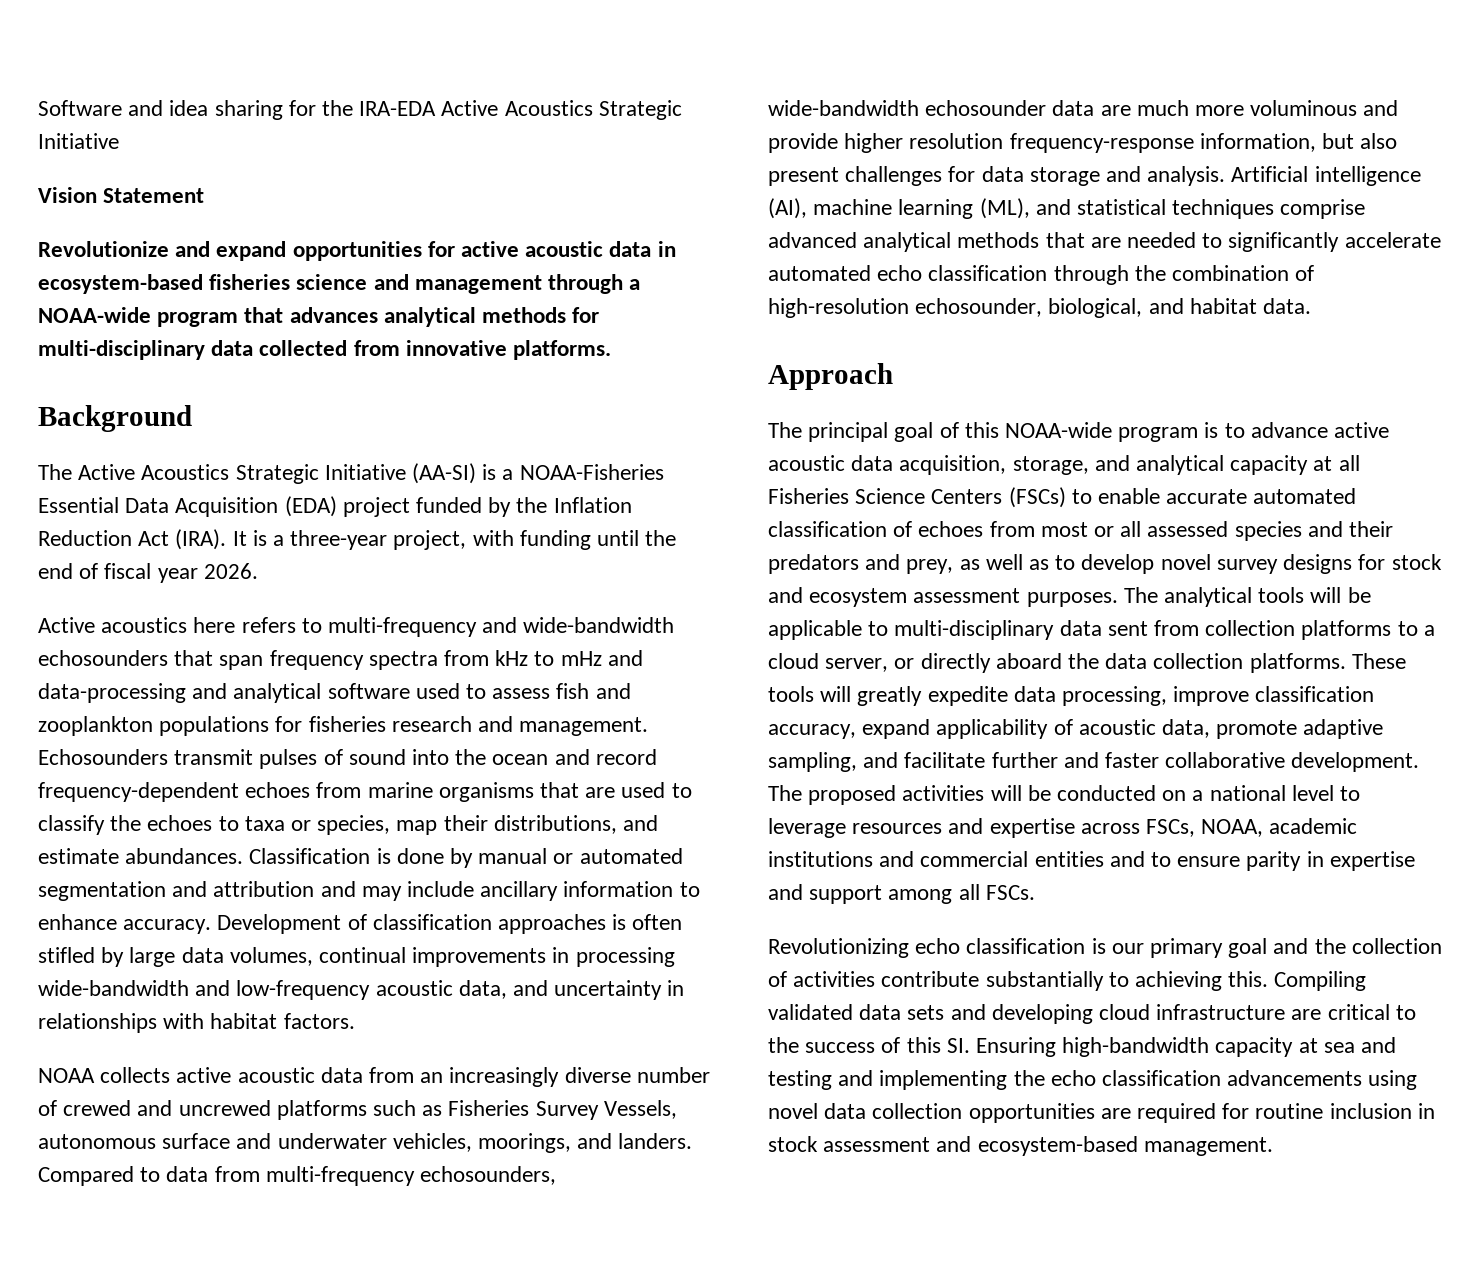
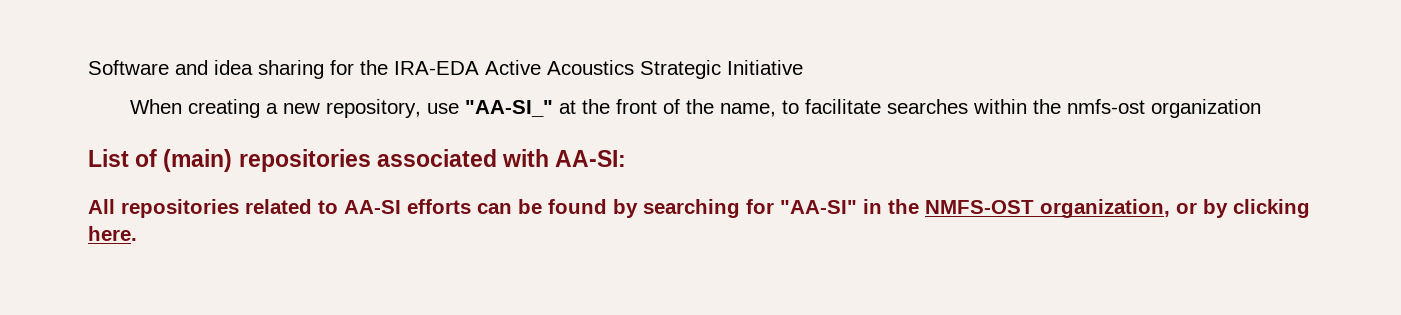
- Vision Statement
- Revolutionize and expand opportunities for active acoustic data in ecosystem-based fisheries science and management through a NOAA-wide program that advances analytical methods for multi-disciplinary data collected from innovative platforms.
- Background
- The Active Acoustics Strategic Initiative (AA-SI) is a NOAA-Fisheries Essential Data Acquisition (EDA) project funded by the Inflation Reduction Act (IRA). It is a three-year project, with funding until the end of fiscal year 2026.
- Active acoustics here refers to multi-frequency and wide-bandwidth echosounders that span frequency spectra from kHz to mHz and data-processing and analytical software used to assess fish and zooplankton populations for fisheries research and management. Echosounders transmit pulses of sound into the ocean and record frequency-dependent echoes from marine organisms that are used to classify the echoes to taxa or species, map their distributions, and estimate abundances. Classification is done by manual or automated segmentation and attribution and may include ancillary information to enhance accuracy. Development of classification approaches is often stifled by large data volumes, continual improvements in processing wide-bandwidth and low-frequency acoustic data, and uncertainty in relationships with habitat factors.
- NOAA collects active acoustic data from an increasingly diverse number of crewed and uncrewed platforms such as Fisheries Survey Vessels, autonomous surface and underwater vehicles, moorings, and landers. Compared to data from multi-frequency echosounders, wide-bandwidth echosounder data are much more voluminous and provide higher resolution frequency-response information, but also present challenges for data storage and analysis. Artificial intelligence (AI), machine learning (ML), and statistical techniques comprise advanced analytical methods that are needed to significantly accelerate automated echo classification through the combination of high-resolution echosounder, biological, and habitat data.
- Approach
- The principal goal of this NOAA-wide program is to advance active acoustic data acquisition, storage, and analytical capacity at all Fisheries Science Centers (FSCs) to enable accurate automated classification of echoes from most or all assessed species and their predators and prey, as well as to develop novel survey designs for stock and ecosystem assessment purposes. The analytical tools will be applicable to multi-disciplinary data sent from collection platforms to a cloud server, or directly aboard the data collection platforms. These tools will greatly expedite data processing, improve classification accuracy, expand applicability of acoustic data, promote adaptive sampling, and facilitate further and faster collaborative development. The proposed activities will be conducted on a national level to leverage resources and expertise across FSCs, NOAA, academic institutions and commercial entities and to ensure parity in expertise and support among all FSCs.
- Revolutionizing echo classification is our primary goal and the collection of activities contribute substantially to achieving this. Compiling validated data sets and developing cloud infrastructure are critical to the success of this SI. Ensuring high-bandwidth capacity at sea and testing and implementing the echo classification advancements using novel data collection opportunities are required for routine inclusion in stock assessment and ecosystem-based management.
+ When creating a new repository, use "AA-SI_" at the front of the name, to facilitate searches within the nmfs-ost organization
+ List of (main) repositories associated with AA-SI:
+ All repositories related to AA-SI efforts can be found by searching for "AA-SI" in the NMFS-OST organization, or by clicking here.

